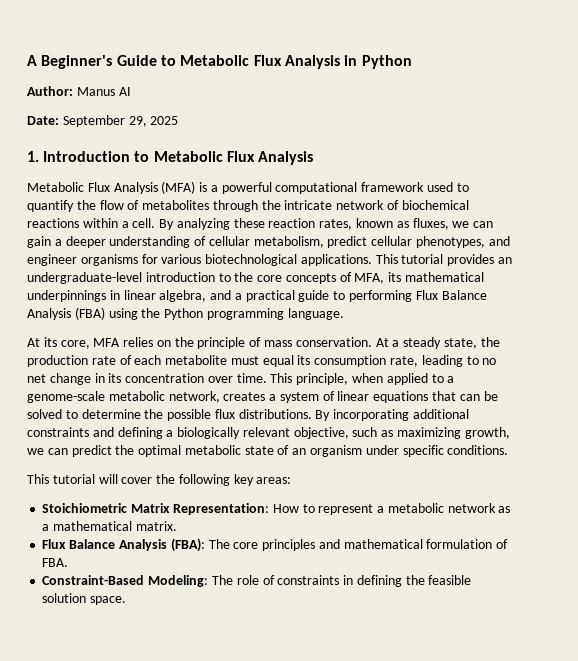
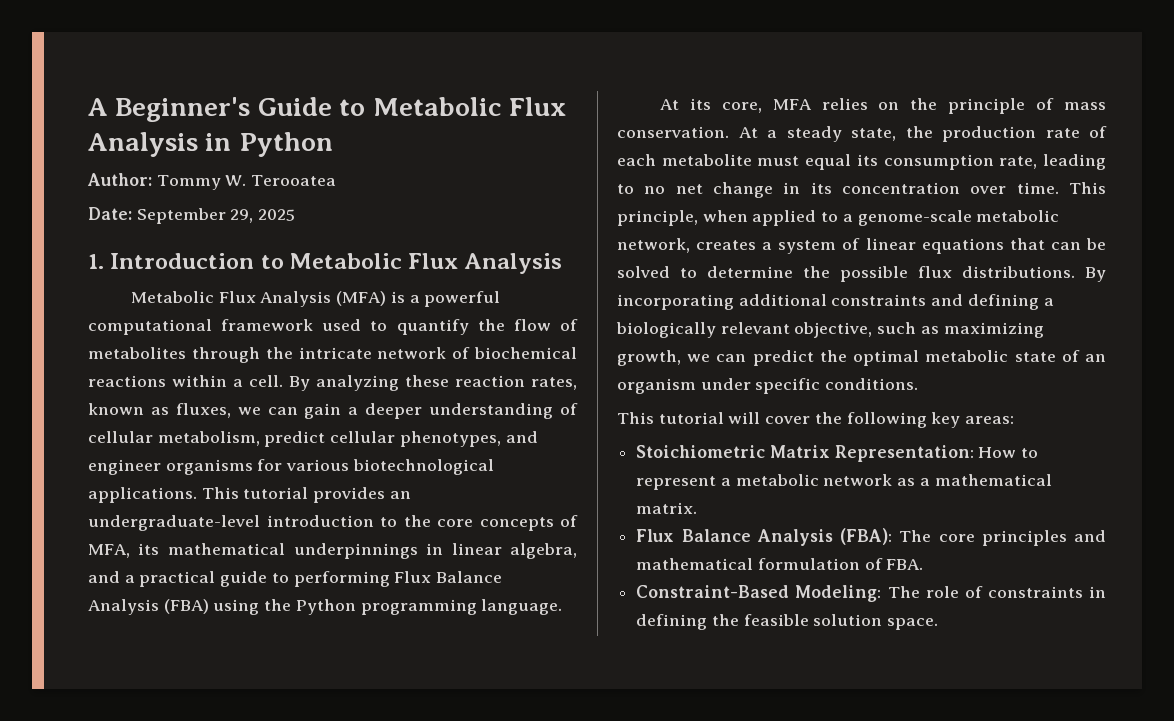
- Author: Manus AI
+ Author: Tommy W. Terooatea

